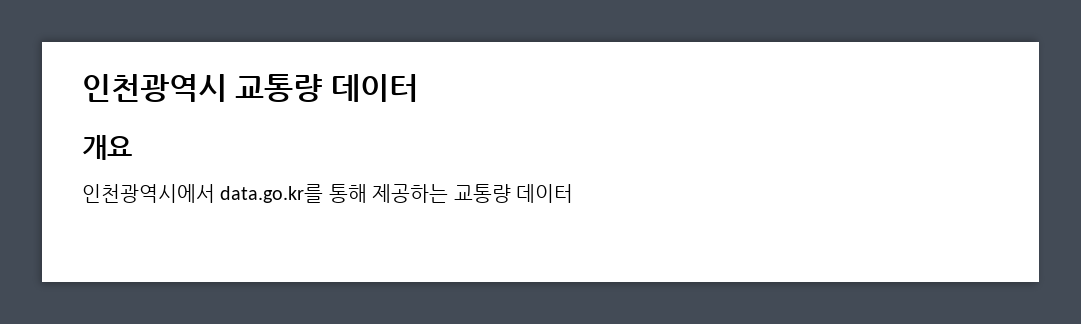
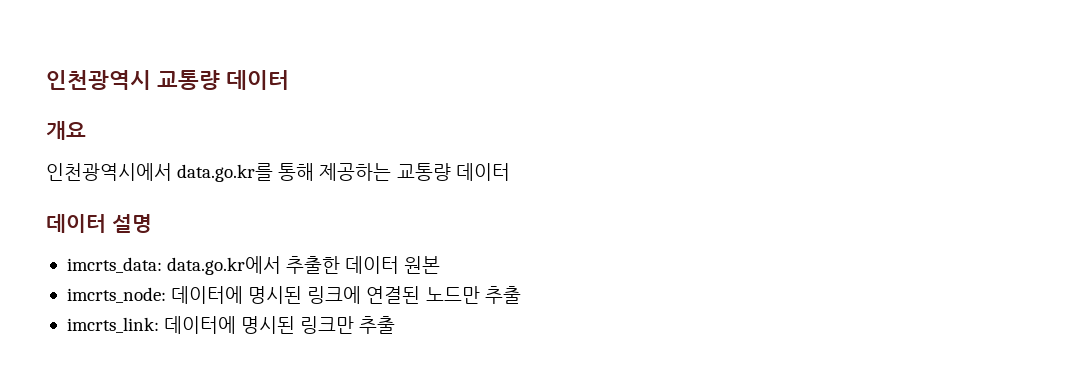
+ 데이터 설명
+ imcrts_data: data.go.kr에서 추출한 데이터 원본
+ imcrts_node: 데이터에 명시된 링크에 연결된 노드만 추출
+ imcrts_link: 데이터에 명시된 링크만 추출

